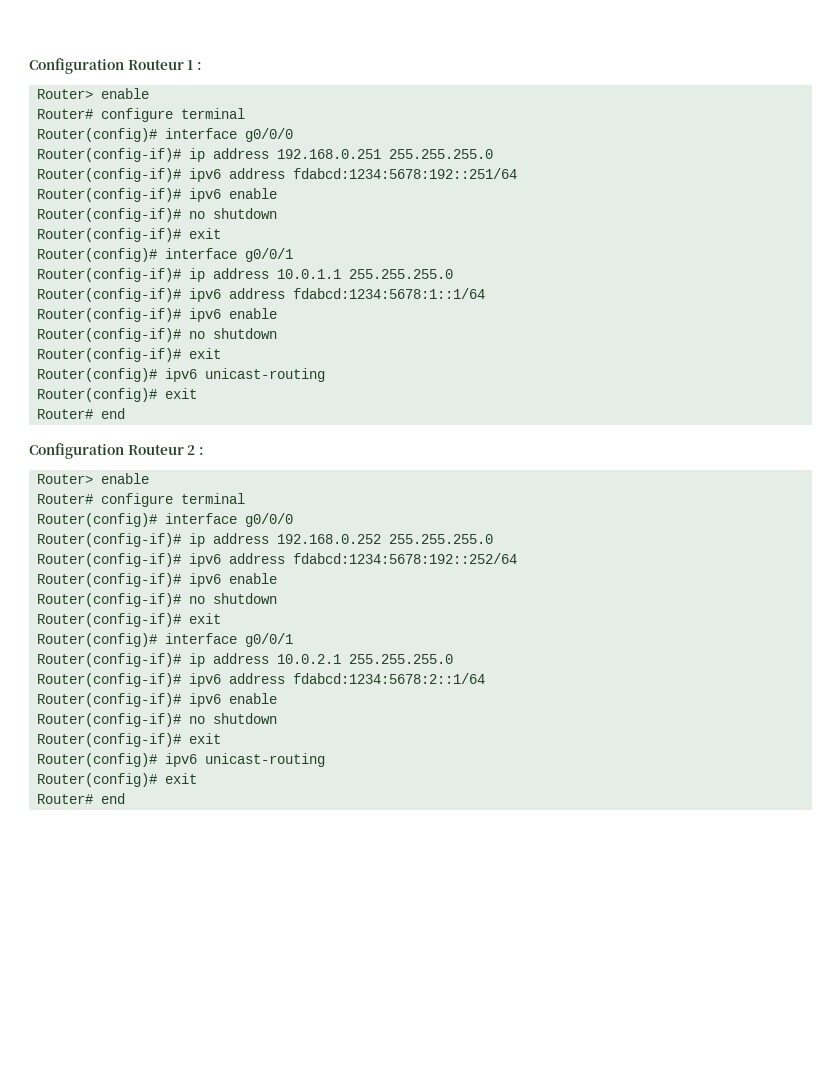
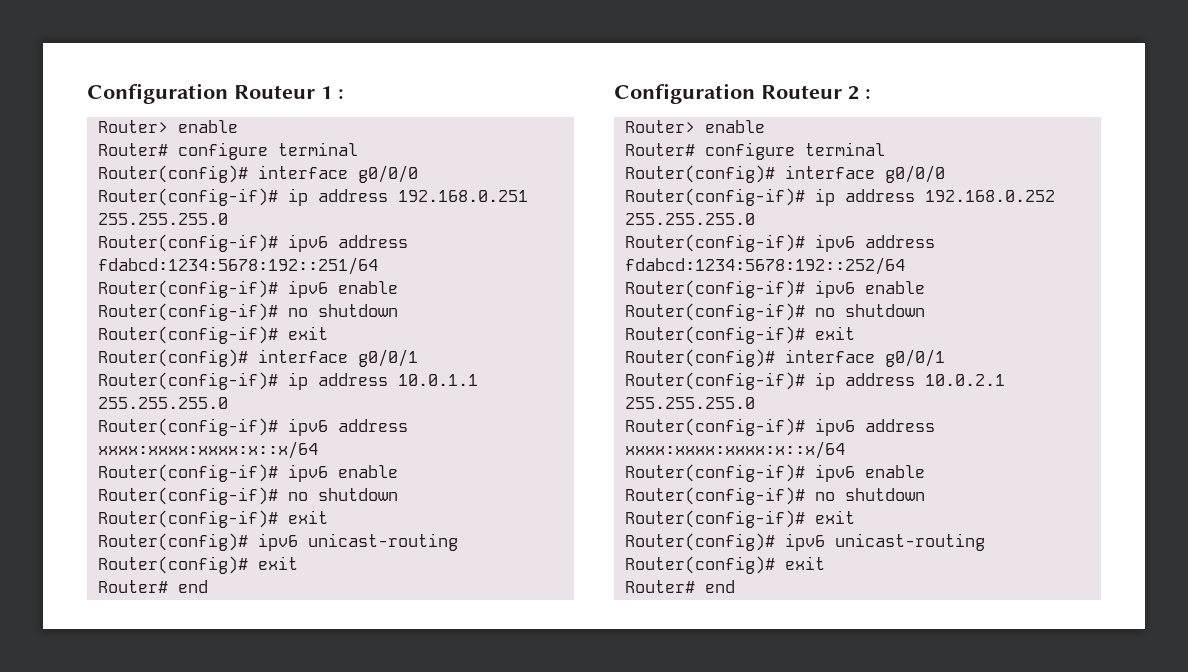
  Router(config-if)# ip address 10.0.1.1 255.255.255.0
- Router(config-if)# ipv6 address fdabcd:1234:5678:1::1/64
+ Router(config-if)# ipv6 address xxxx:xxxx:xxxx:x::x/64
  Router(config-if)# ip address 10.0.2.1 255.255.255.0
- Router(config-if)# ipv6 address fdabcd:1234:5678:2::1/64
+ Router(config-if)# ipv6 address xxxx:xxxx:xxxx:x::x/64

